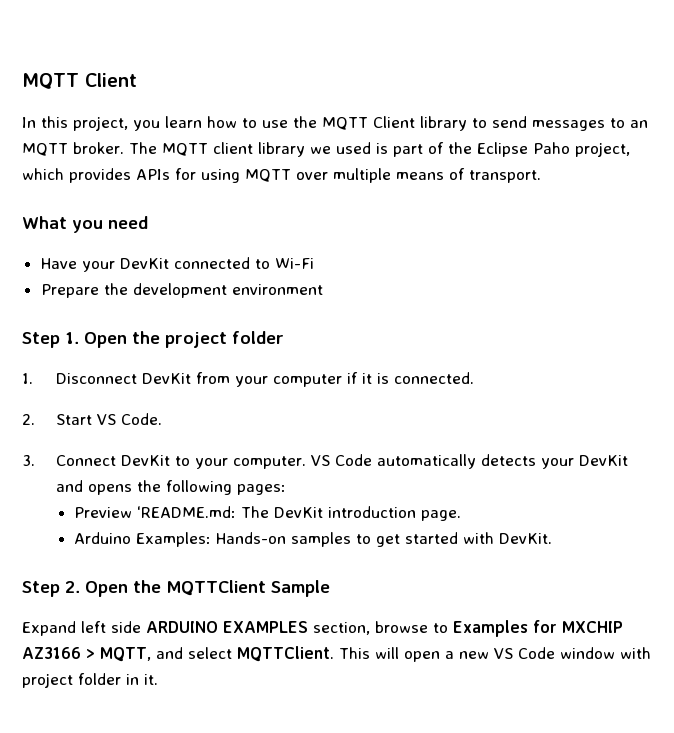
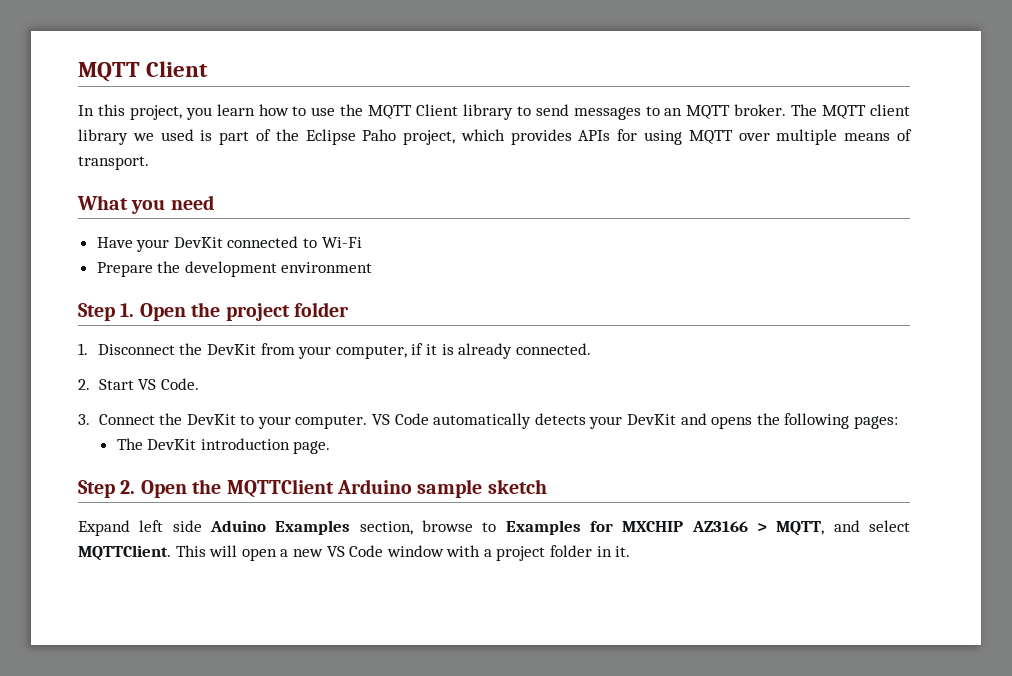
- 1. Disconnect DevKit from your computer if it is connected.
+ 1. Disconnect the DevKit from your computer, if it is already connected.
- 3. Connect DevKit to your computer.
+ 3. Connect the DevKit to your computer.
- Preview ‘README.md: The DevKit introduction page.
+ The DevKit introduction page.
- Arduino Examples: Hands-on samples to get started with DevKit.
- Step 2. Open the MQTTClient Sample
+ Step 2. Open the MQTTClient Arduino sample sketch
- Expand left side ARDUINO EXAMPLES section, browse to Examples for MXCHIP AZ3166 > MQTT, and select MQTTClient.
+ Expand left side Aduino Examples section, browse to Examples for MXCHIP AZ3166 > MQTT, and select MQTTClient.
- This will open a new VS Code window with project folder in it.
+ This will open a new VS Code window with a project folder in it.

